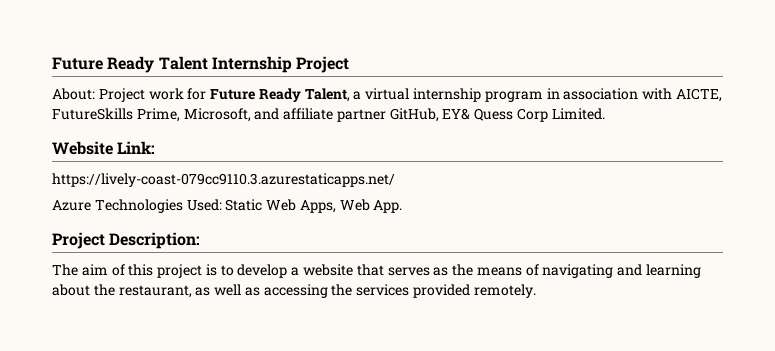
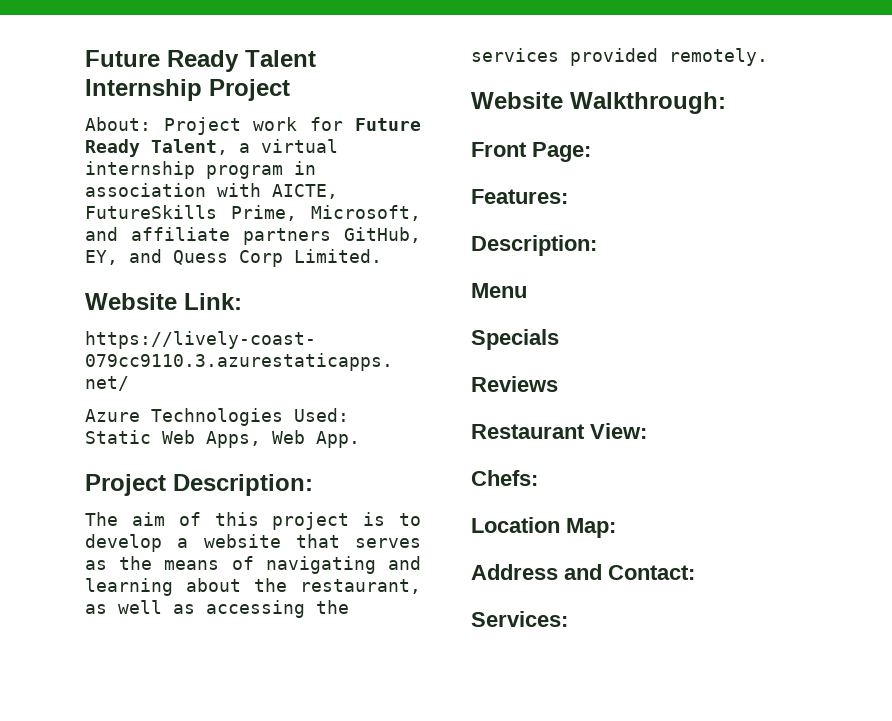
- About: Project work for Future Ready Talent, a virtual internship program in association with AICTE, FutureSkills Prime, Microsoft, and affiliate partner GitHub, EY& Quess Corp Limited.
+ About: Project work for Future Ready Talent, a virtual internship program in association with AICTE, FutureSkills Prime, Microsoft, and affiliate partners GitHub, EY, and Quess Corp Limited.
+ Website Walkthrough:
+ Front Page:
+ Features:
+ Description:
+ Menu
+ Specials
+ Reviews
+ Restaurant View:
+ Chefs:
+ Location Map:
+ Address and Contact:
+ Services:

